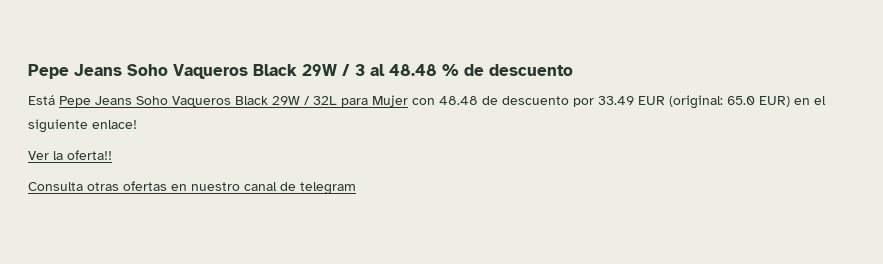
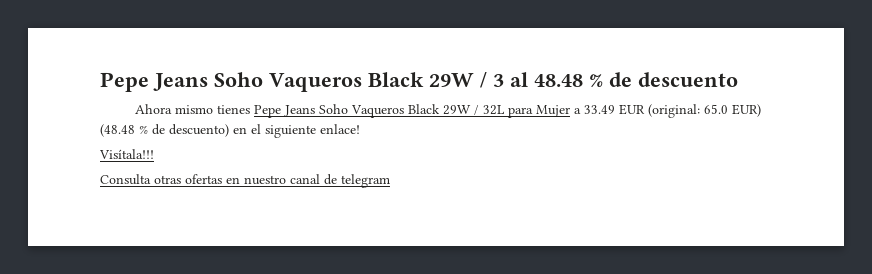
- Está Pepe Jeans Soho Vaqueros Black 29W / 32L para Mujer con 48.48 de descuento por 33.49 EUR (original: 65.0 EUR) en el siguiente enlace!
+ Ahora mismo tienes Pepe Jeans Soho Vaqueros Black 29W / 32L para Mujer a 33.49 EUR (original: 65.0 EUR) (48.48 % de descuento) en el siguiente enlace!
- Ver la oferta!!
+ Visítala!!!

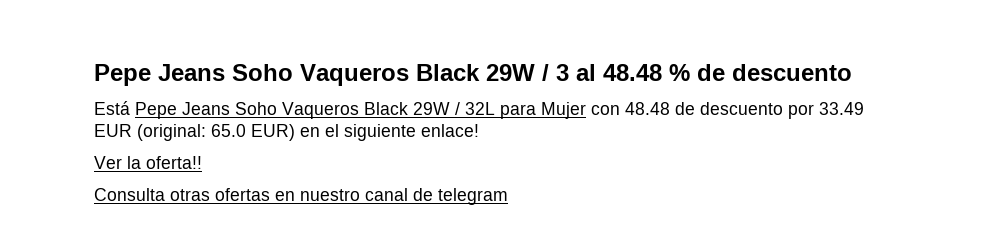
- Ahora mismo tienes Pepe Jeans Soho Vaqueros Black 29W / 32L para Mujer a 33.49 EUR (original: 65.0 EUR) (48.48 % de descuento) en el siguiente enlace!
+ Está Pepe Jeans Soho Vaqueros Black 29W / 32L para Mujer con 48.48 de descuento por 33.49 EUR (original: 65.0 EUR) en el siguiente enlace!
- Visítala!!!
+ Ver la oferta!!

